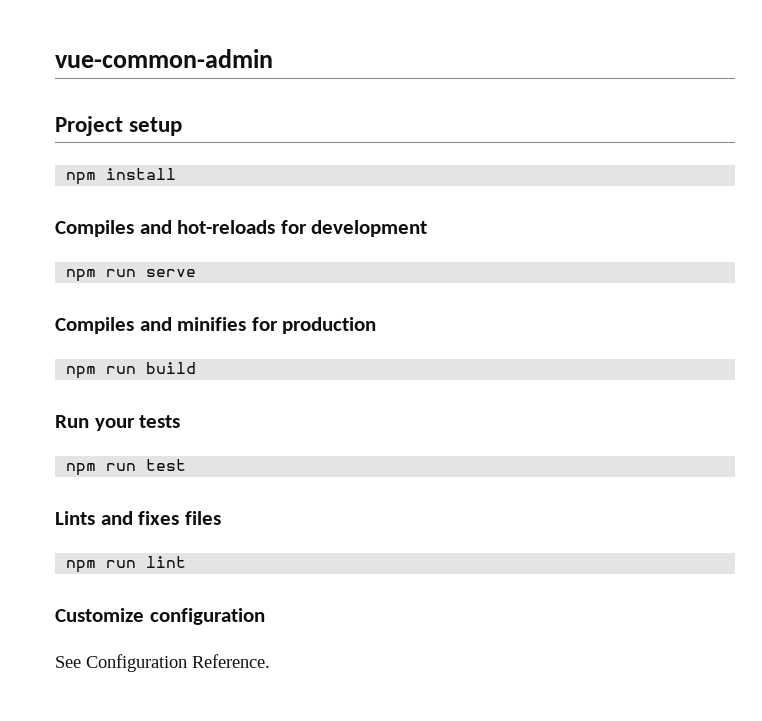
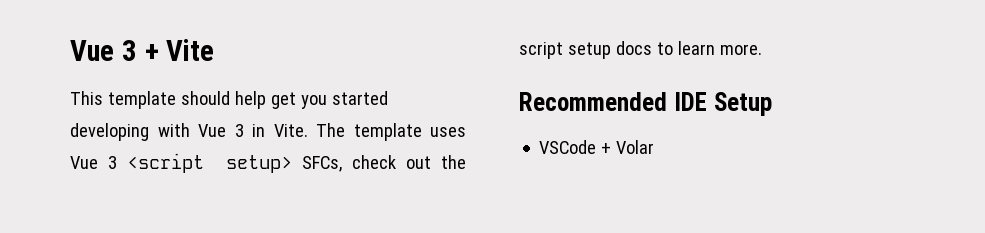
- vue-common-admin
- Project setup
- npm install
- Compiles and hot-reloads for development
- npm run serve
- Compiles and minifies for production
- npm run build
- Run your tests
- npm run test
- Lints and fixes files
- npm run lint
- Customize configuration
- See Configuration Reference.
+ Vue 3 + Vite
+ This template should help get you started developing with Vue 3 in Vite. The template uses Vue 3 <script setup> SFCs, check out the script setup docs to learn more.
+ Recommended IDE Setup
+ VSCode + Volar

